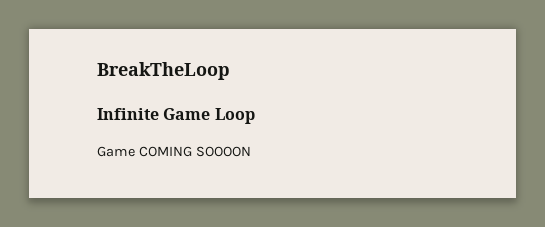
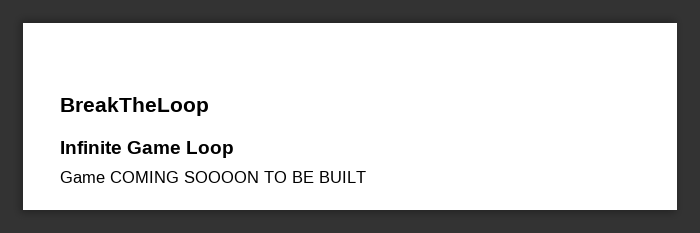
- Game COMING SOOOON
+ Game COMING SOOOON TO BE BUILT

